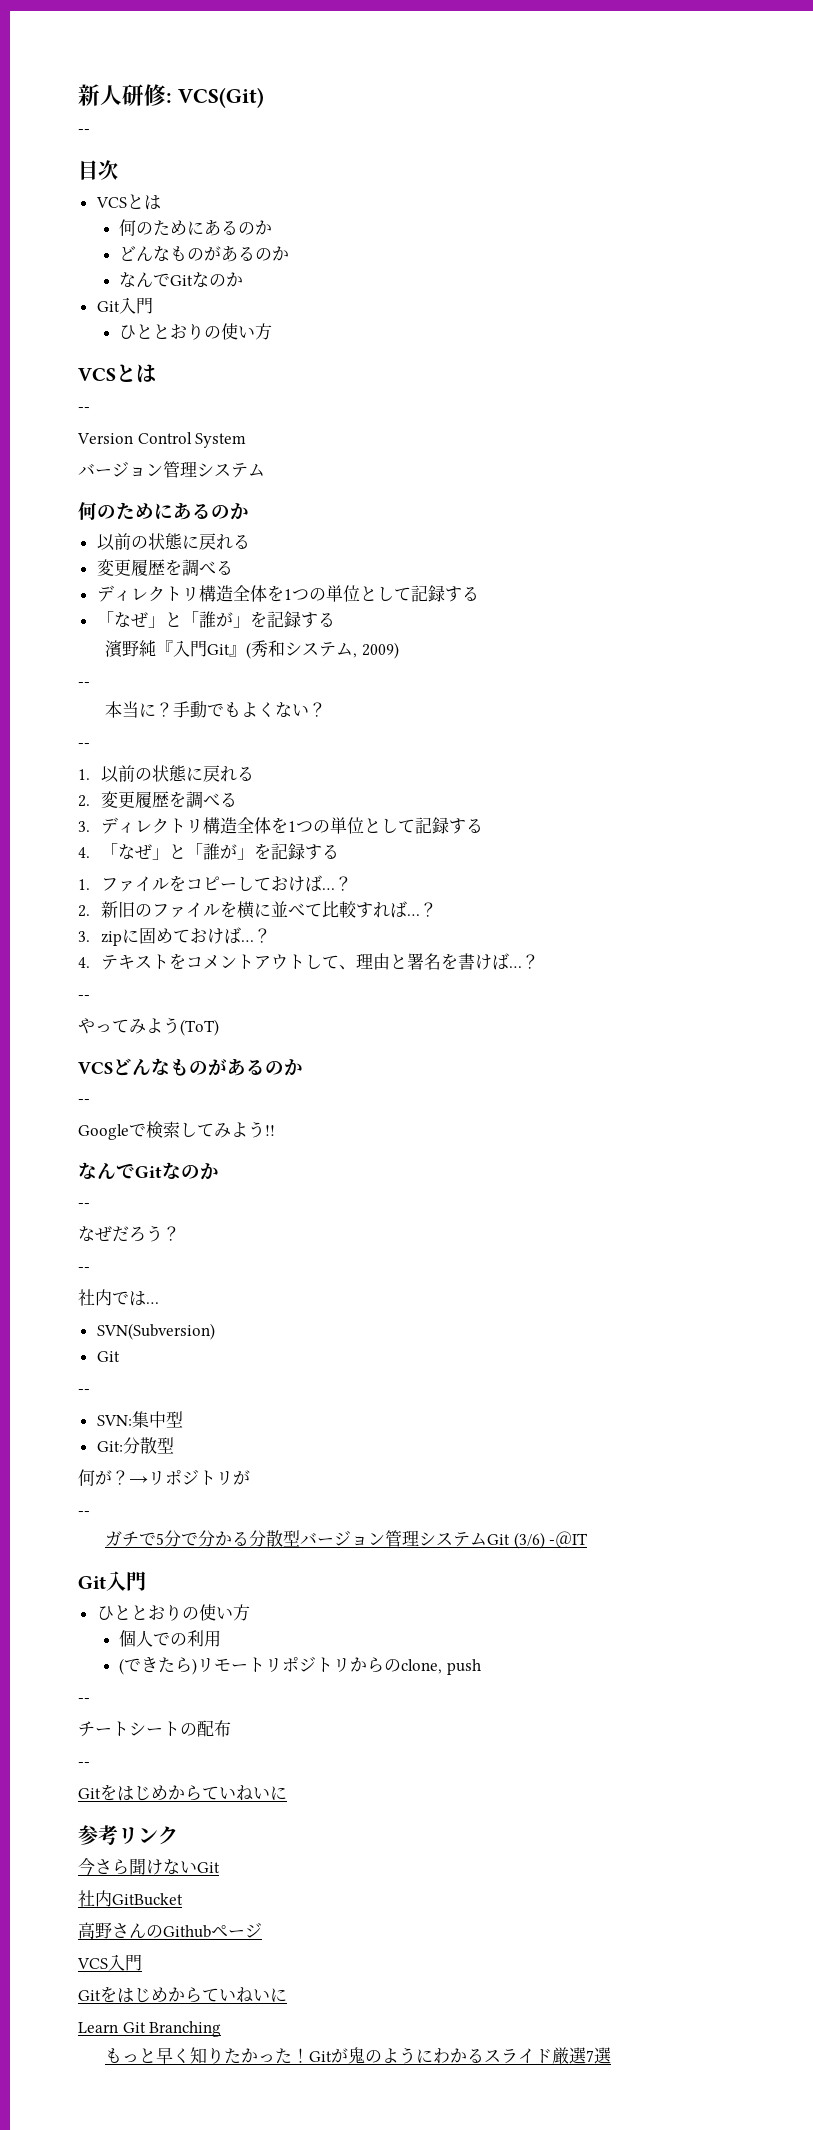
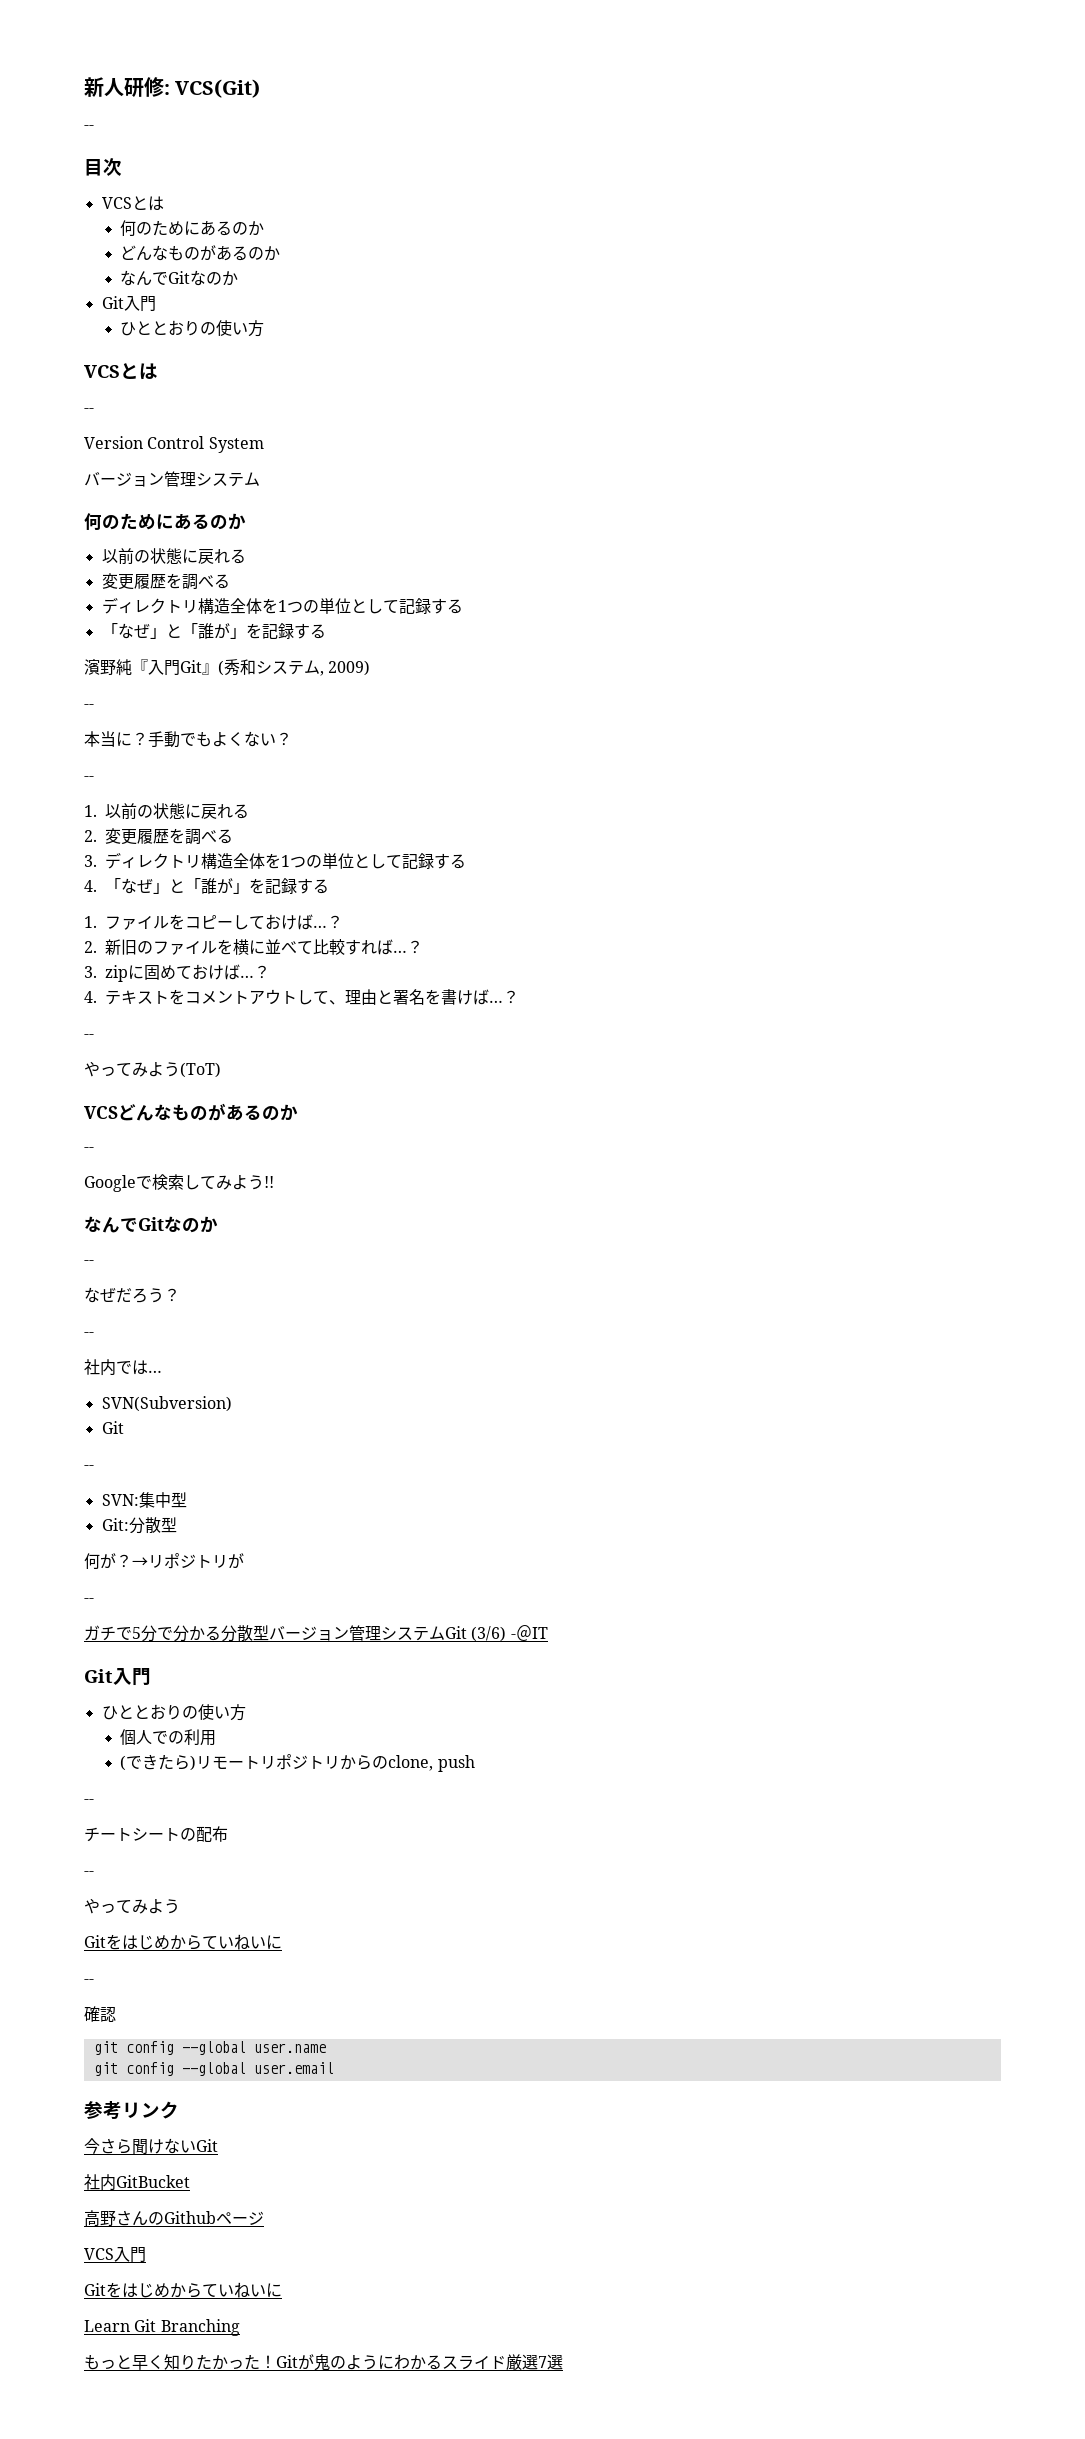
  チートシートの配布
  --
+ やってみよう
  Gitをはじめからていねいに
+ --
+ 確認
+ git config --global user.name
+ git config --global user.email

